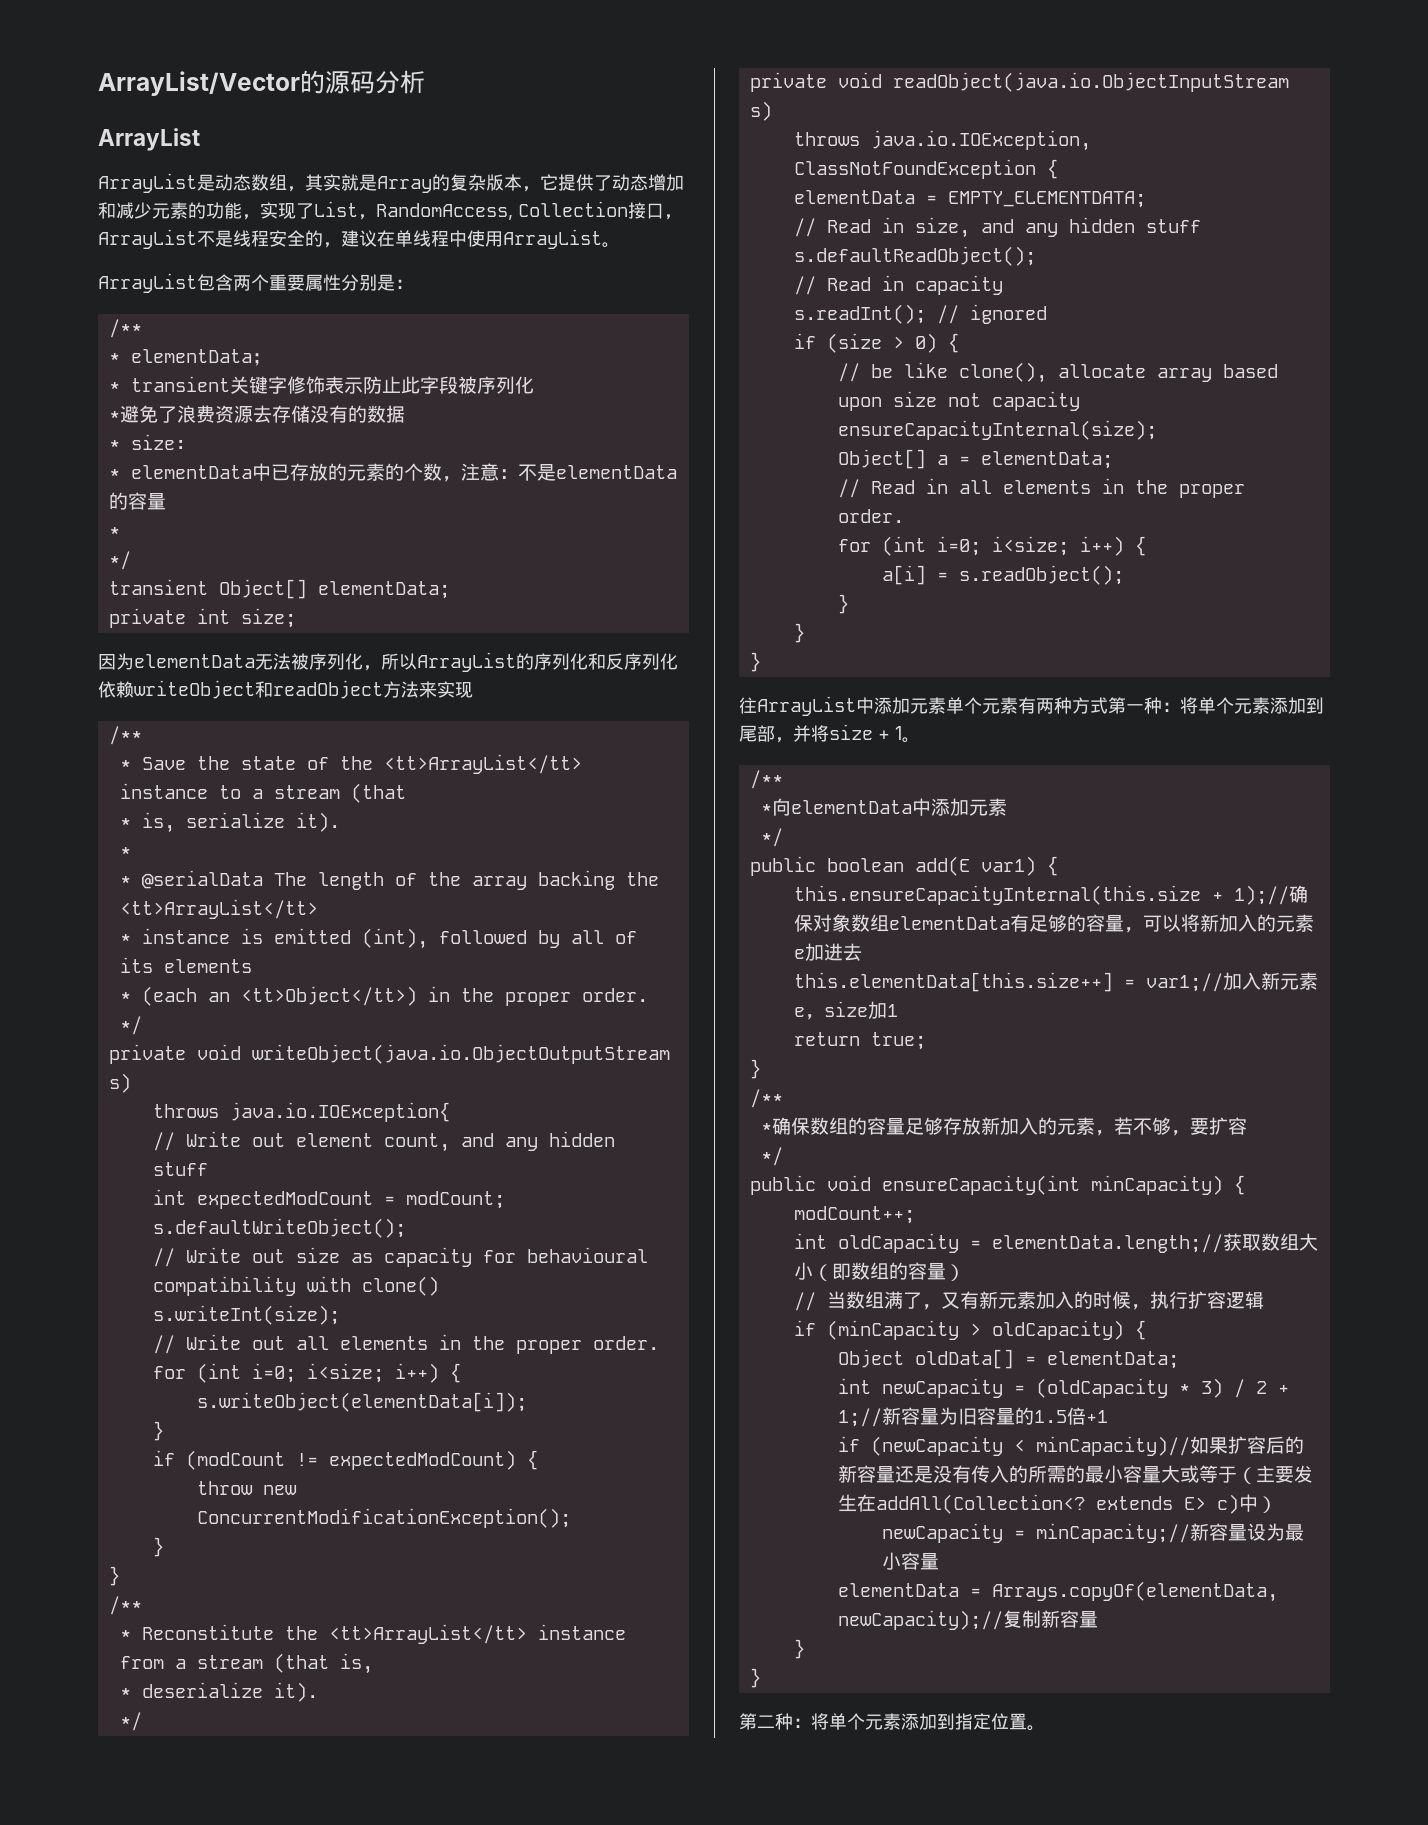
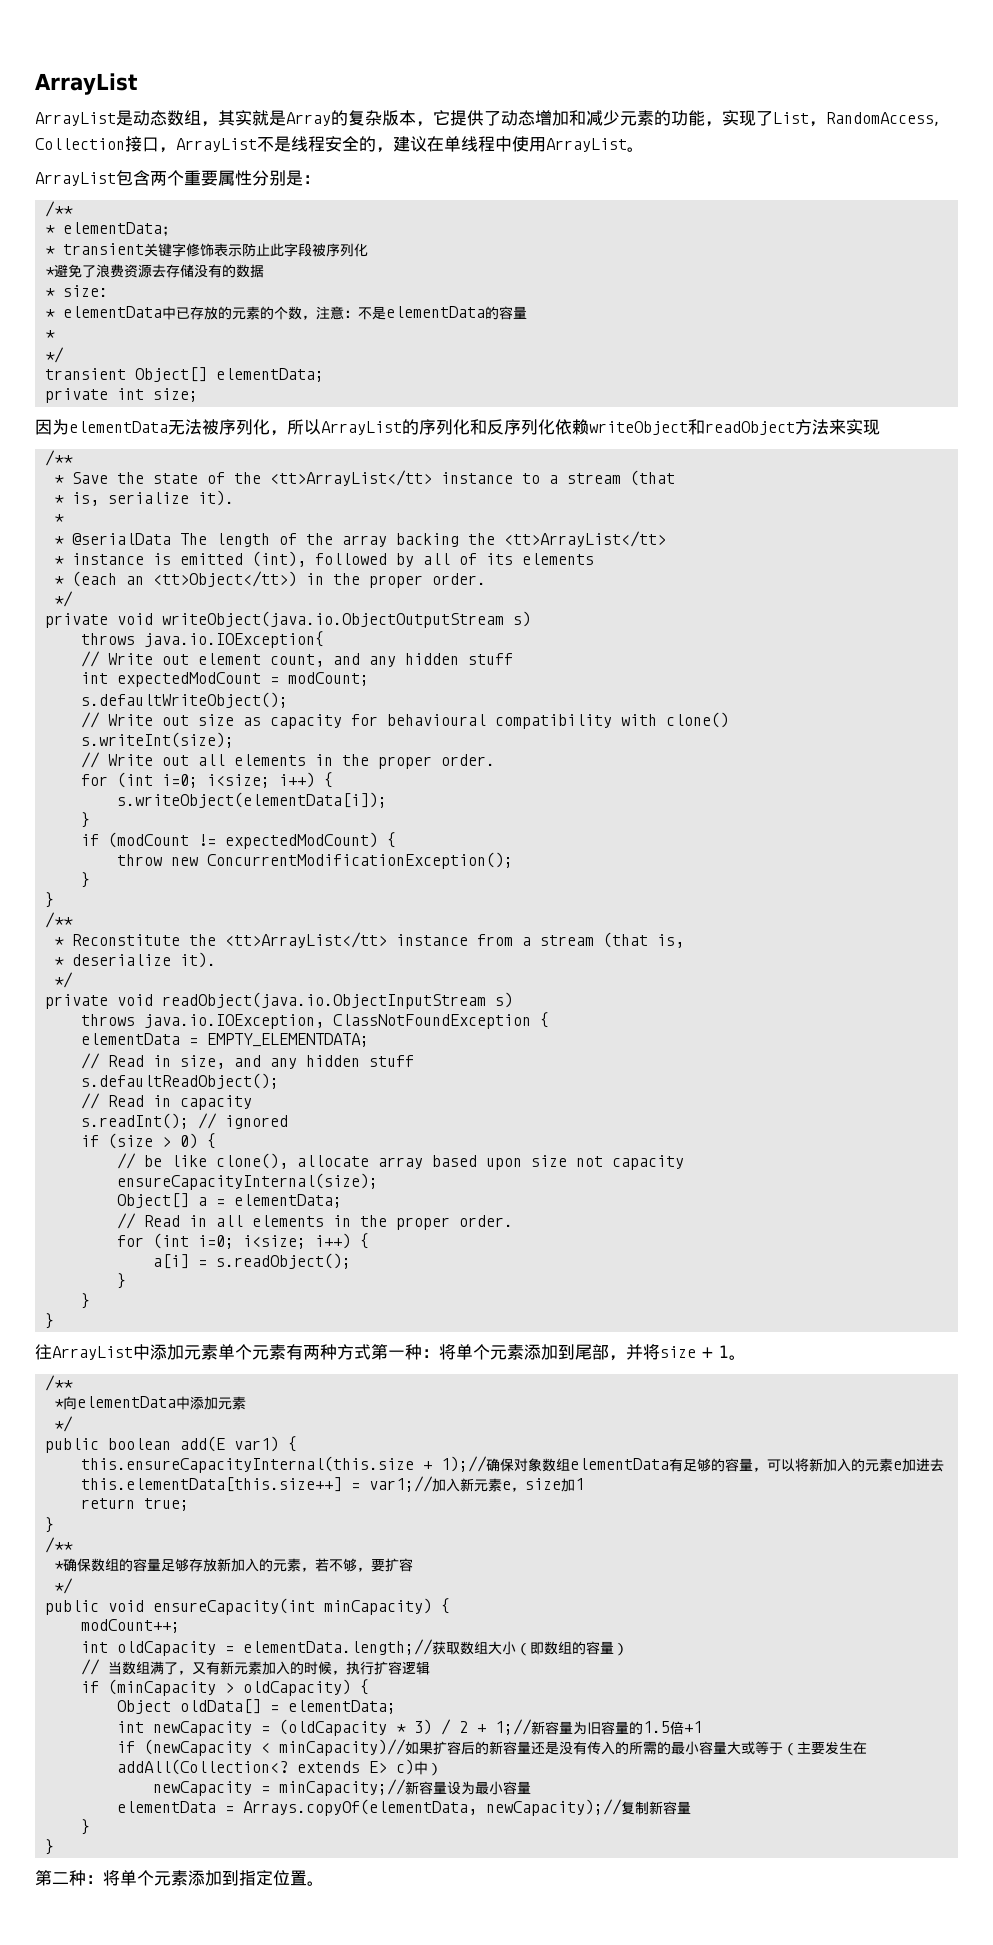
- ArrayList/Vector的源码分析

